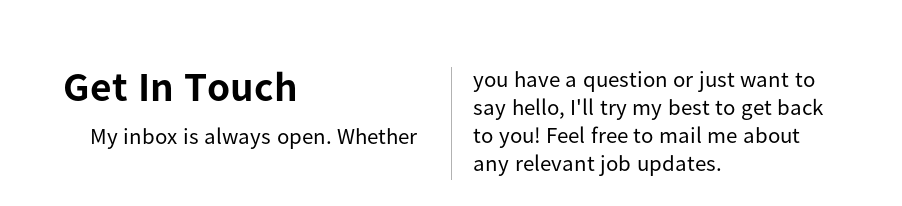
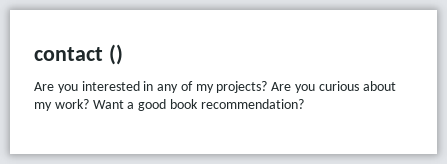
- Get In Touch
- My inbox is always open. Whether you have a question or just want to say hello, I'll try my best to get back to you! Feel free to mail me about any relevant job updates.
+ contact ()
+ Are you interested in any of my projects? Are you curious about my work? Want a good book recommendation?

